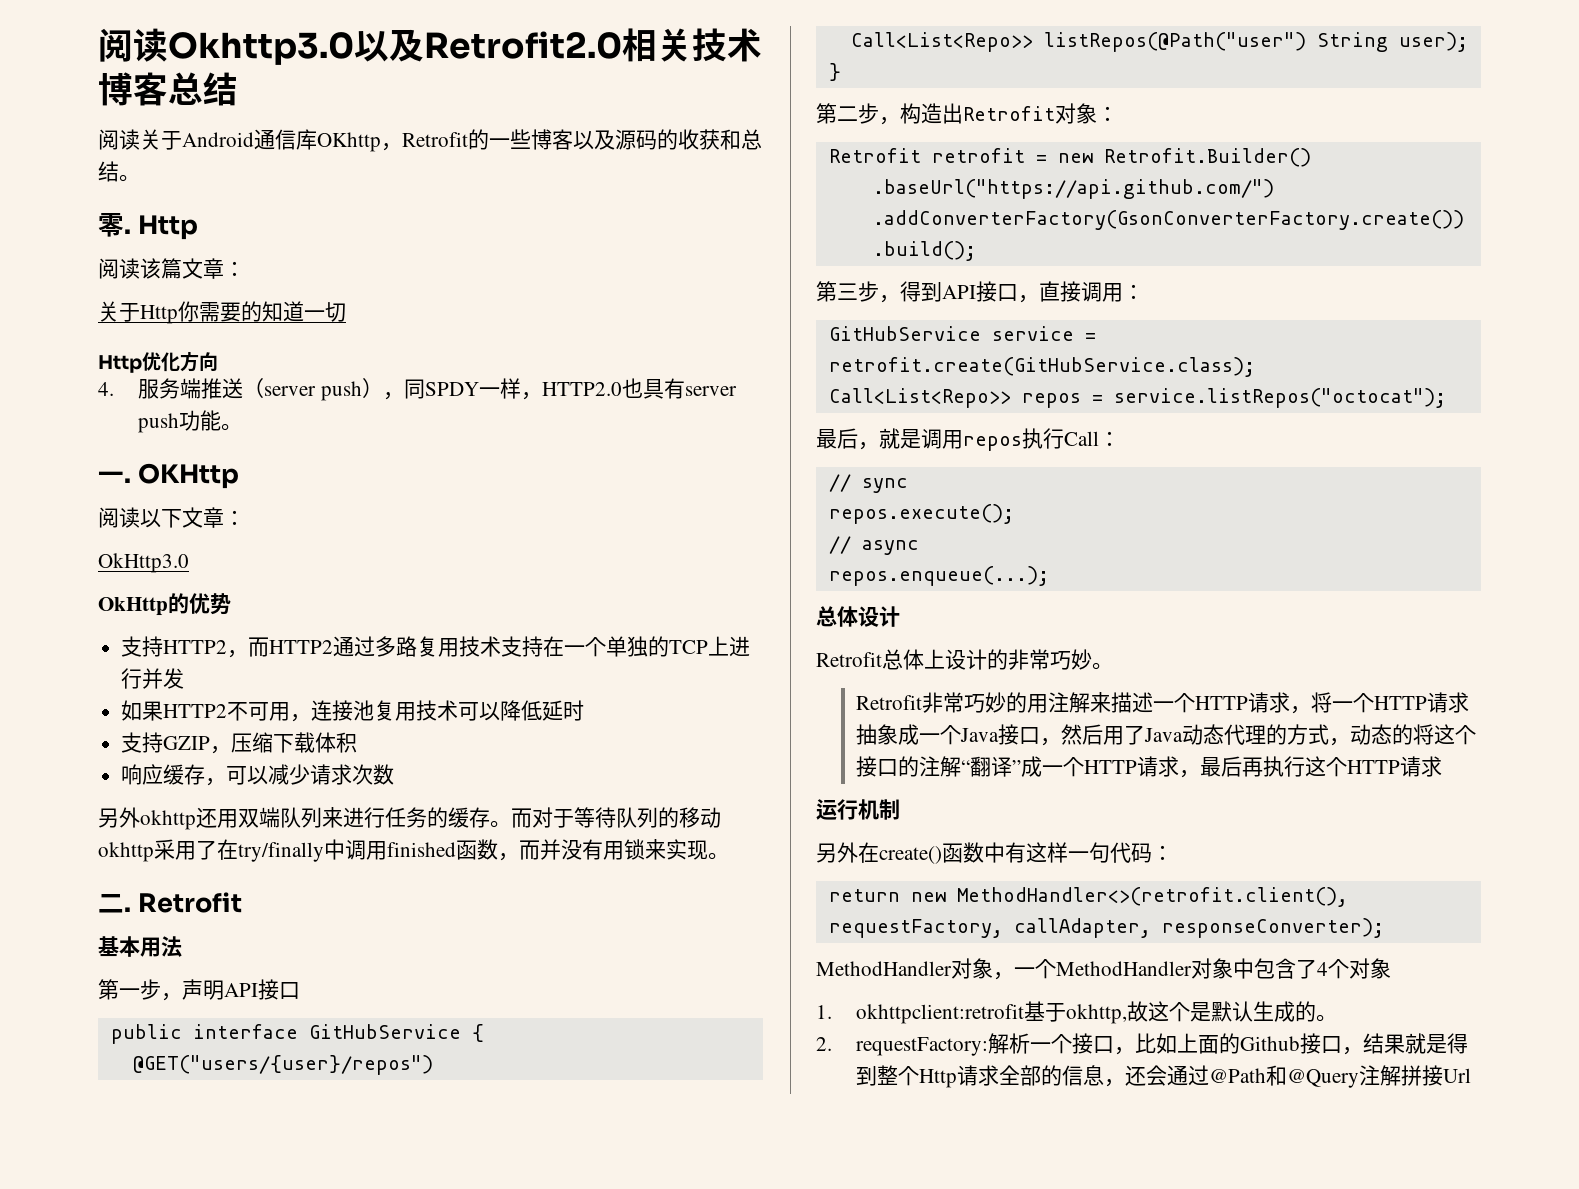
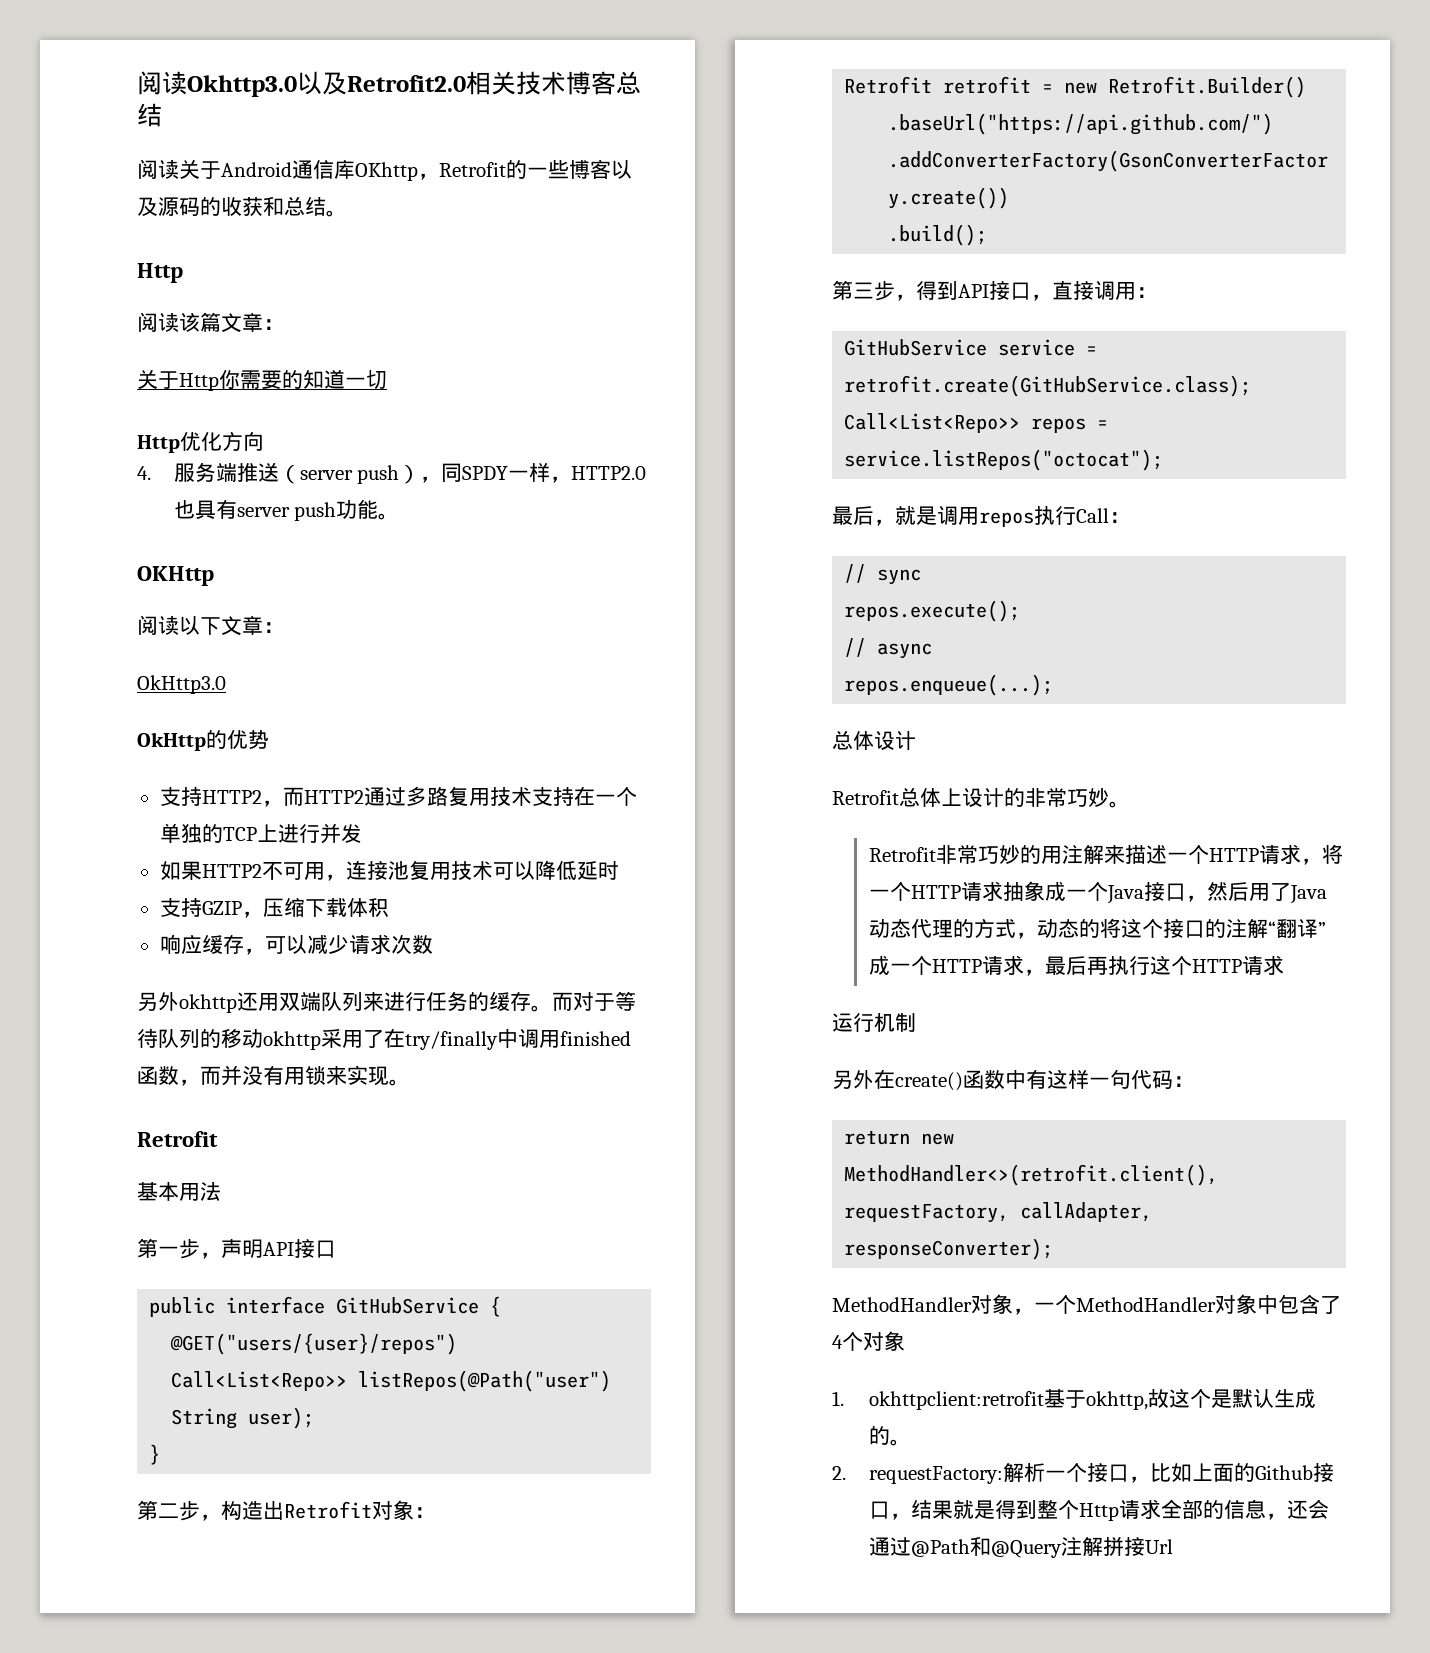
- 零.
- 一.
- 二.

